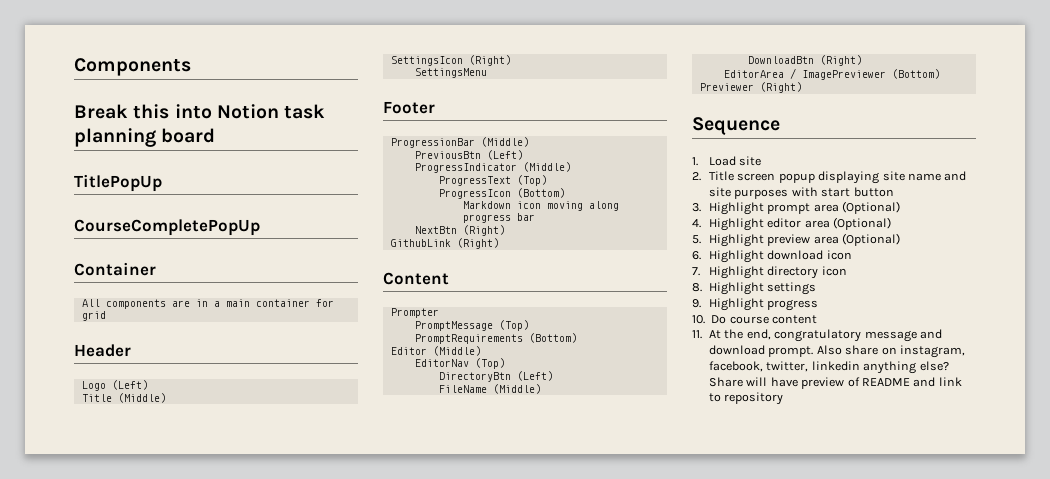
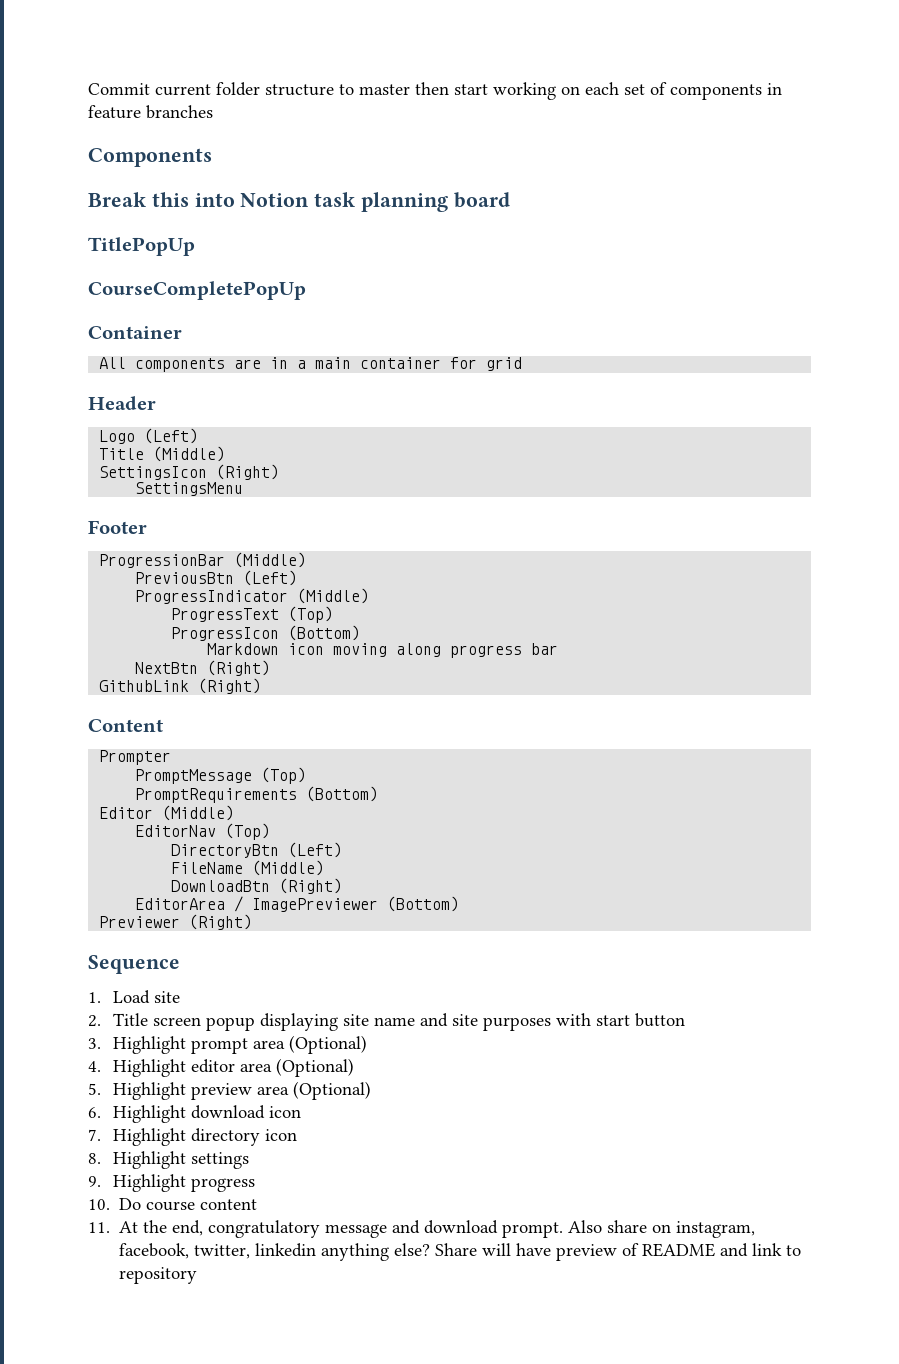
+ Commit current folder structure to master then start working on each set of components in feature branches

